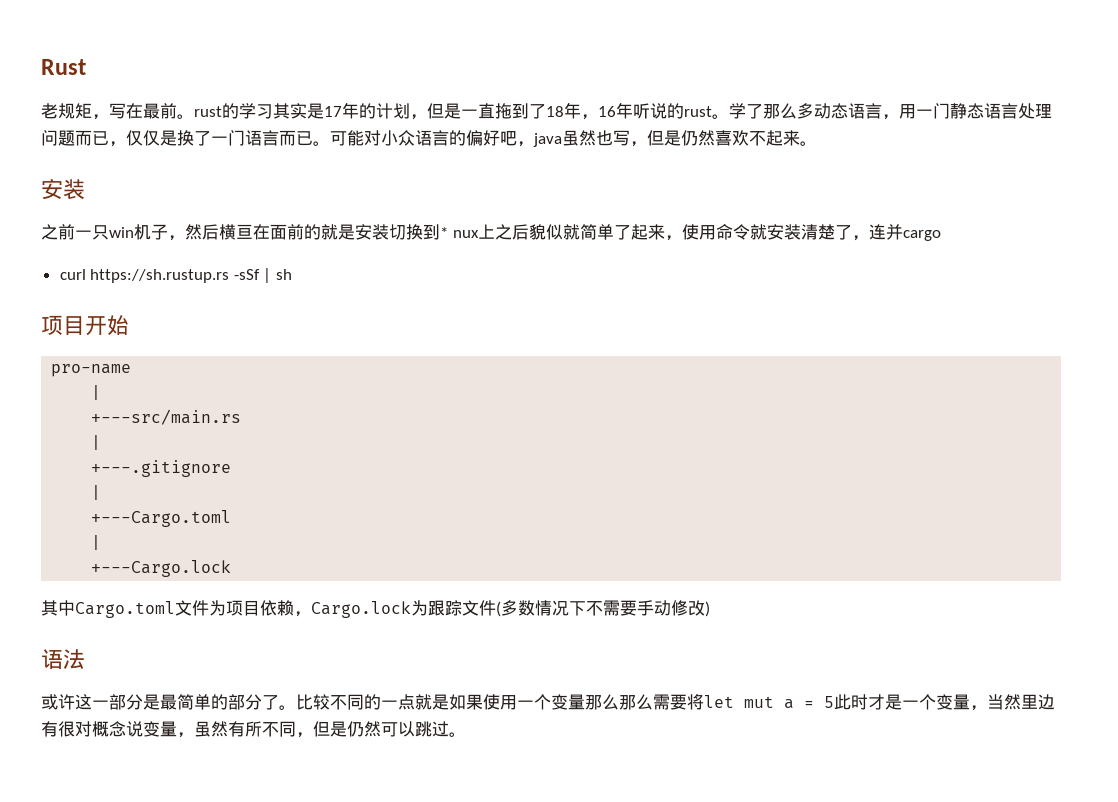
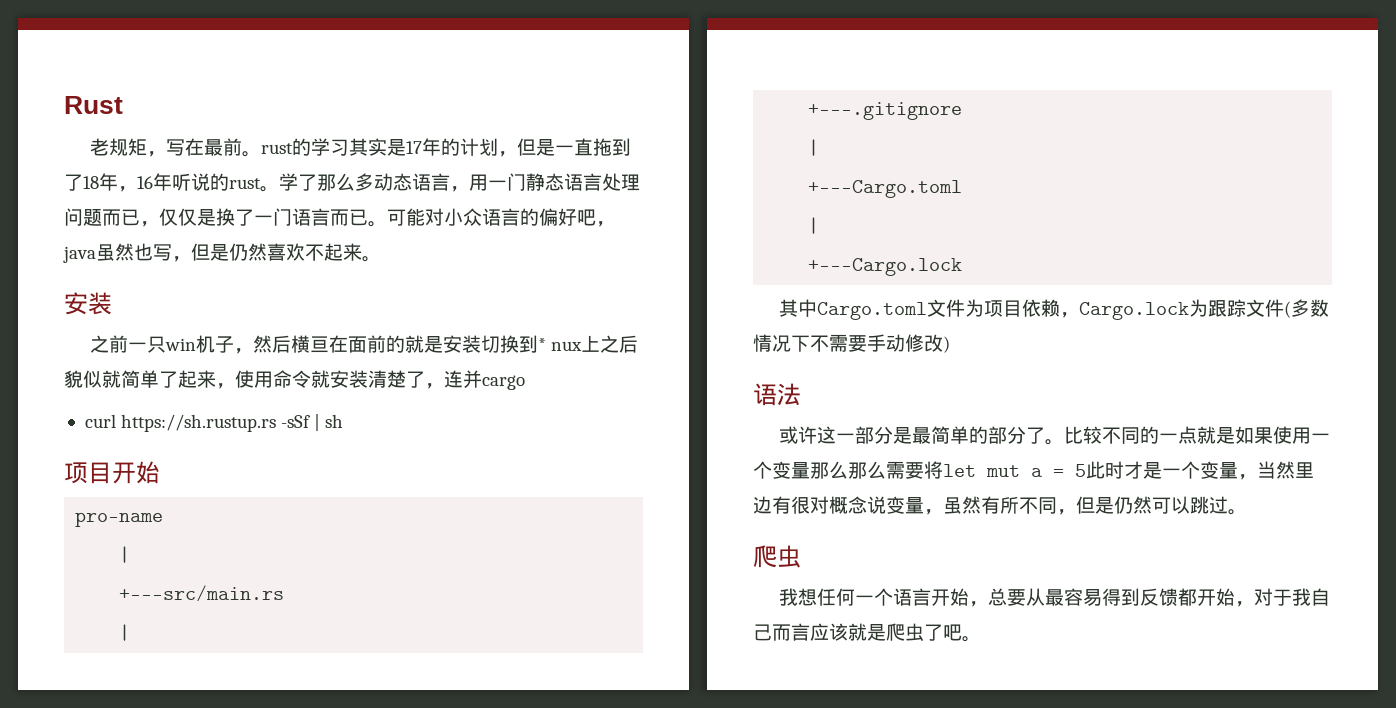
  比较不同的一点就是如果使用一个变量那么那么需要将let mut a = 5此时才是一个变量，当然里边有很对概念说变量，虽然有所不同，但是仍然可以跳过。
+ 爬虫
+ 我想任何一个语言开始，总要从最容易得到反馈都开始，对于我自己而言应该就是爬虫了吧。

